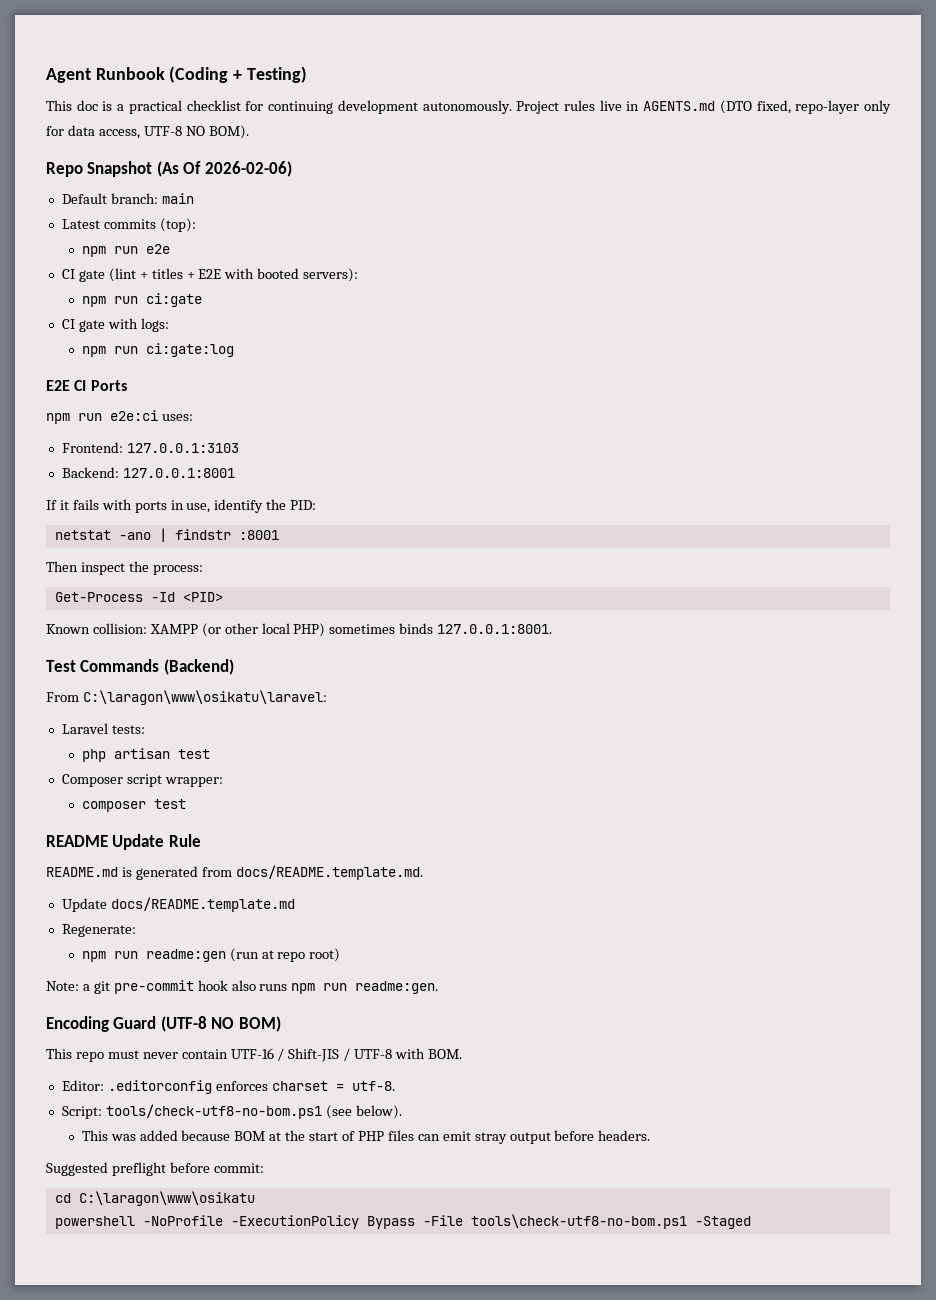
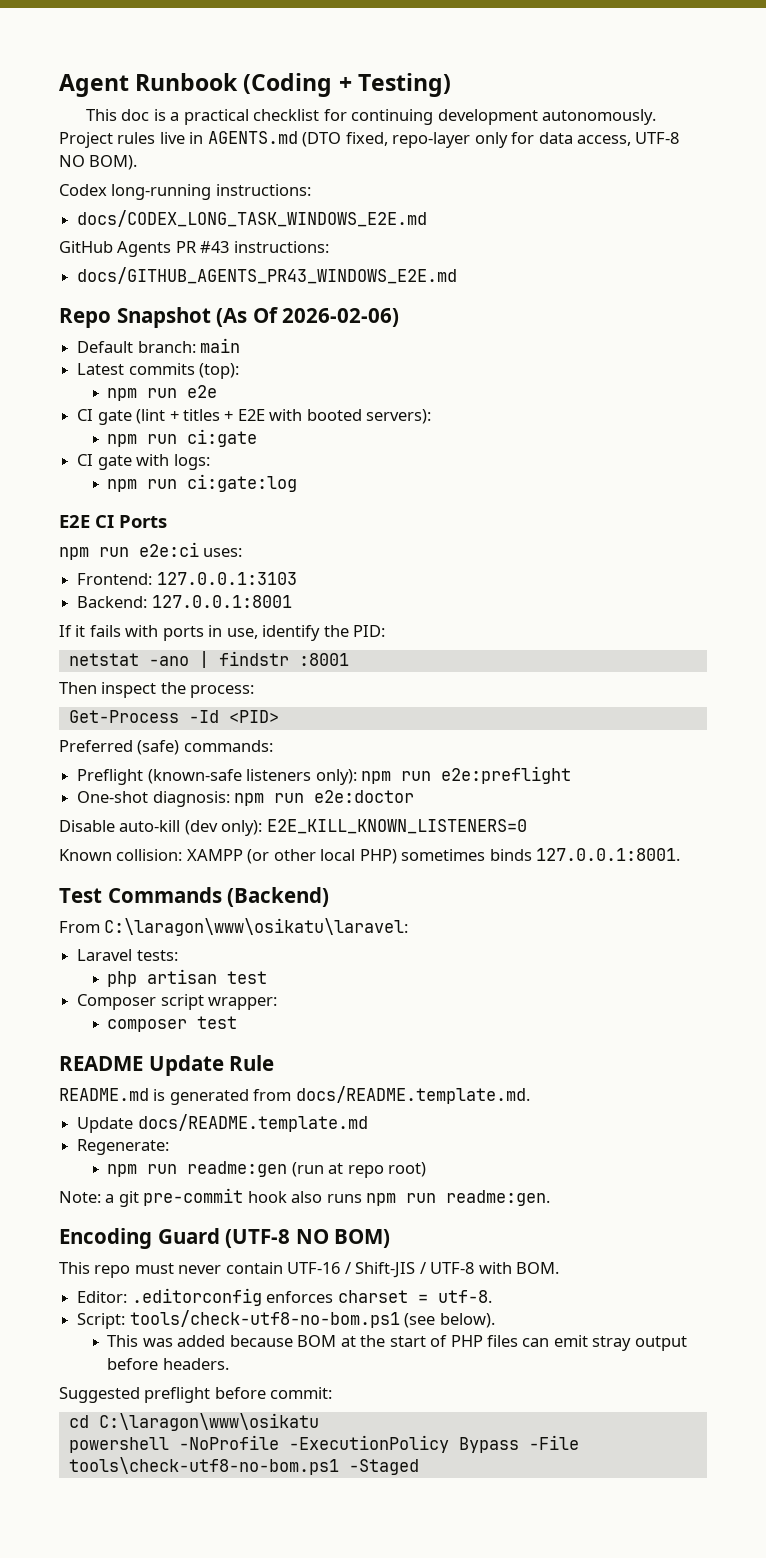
+ Codex long-running instructions:
+ docs/CODEX_LONG_TASK_WINDOWS_E2E.md
+ GitHub Agents PR #43 instructions:
+ docs/GITHUB_AGENTS_PR43_WINDOWS_E2E.md
+ Preferred (safe) commands:
+ Preflight (known-safe listeners only): npm run e2e:preflight
+ One-shot diagnosis: npm run e2e:doctor
+ Disable auto-kill (dev only): E2E_KILL_KNOWN_LISTENERS=0

